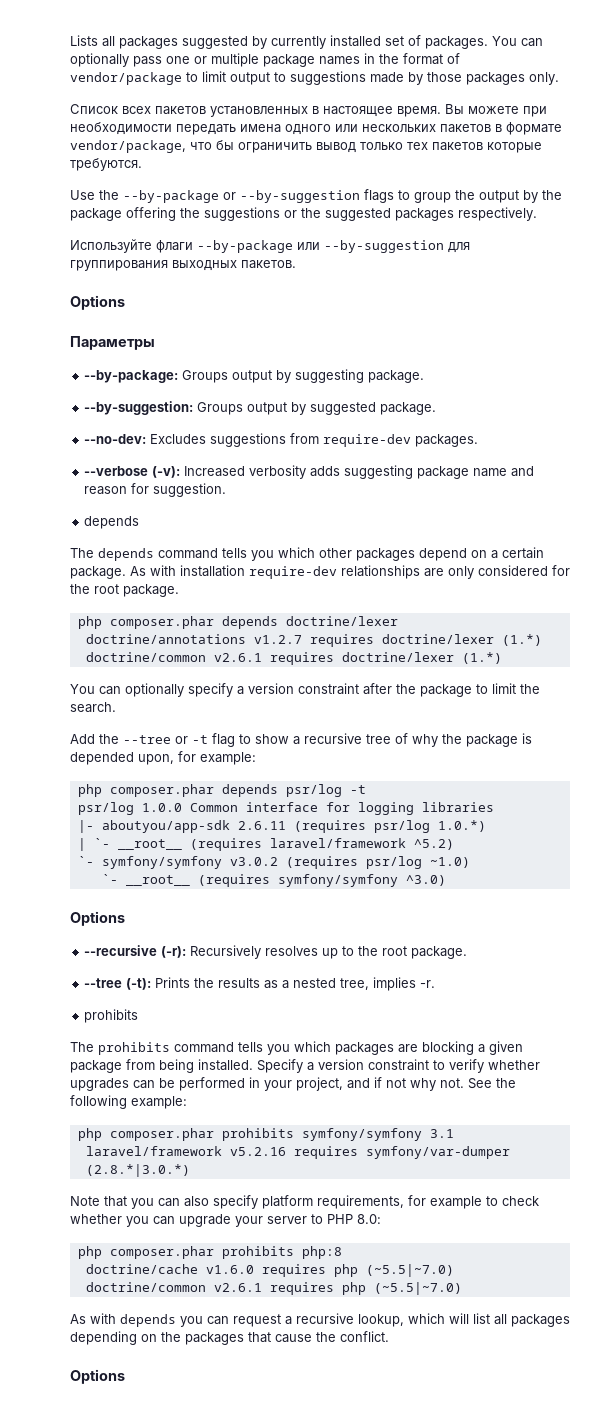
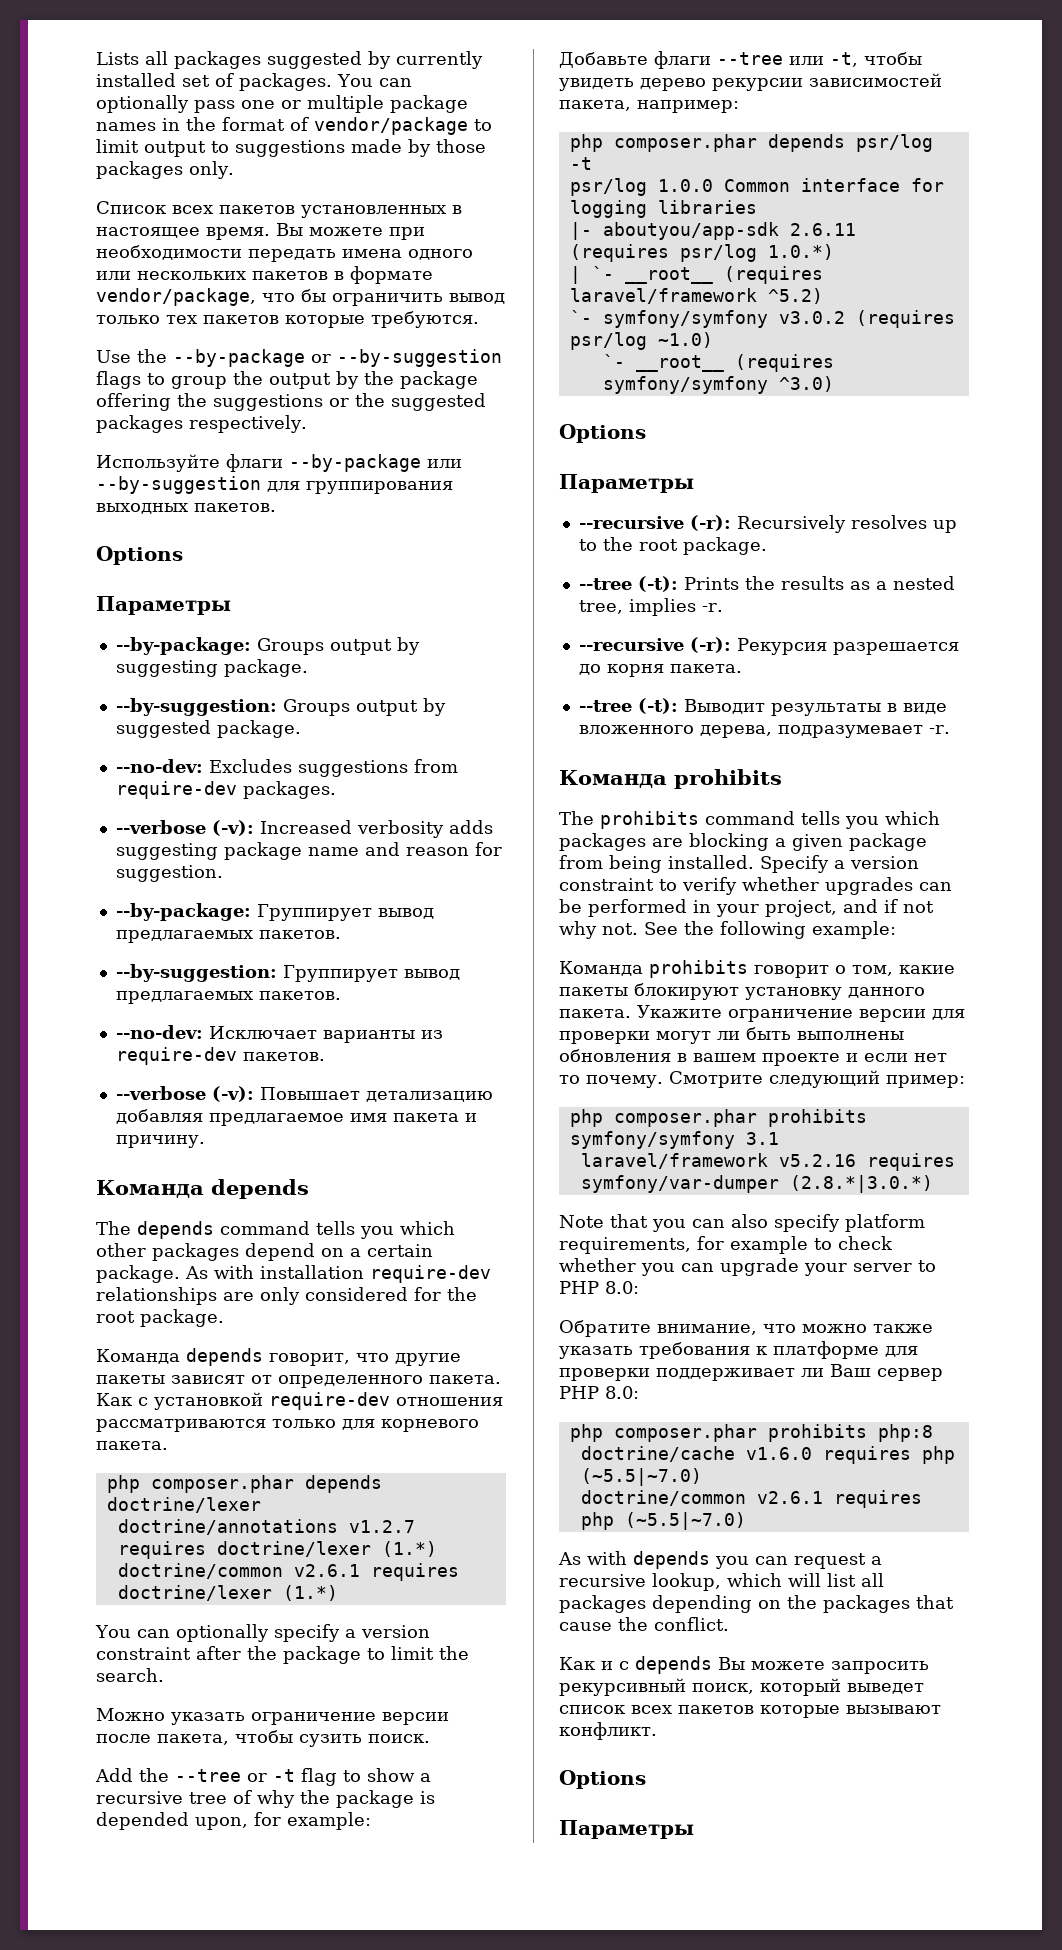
  --verbose (-v): Increased verbosity adds suggesting package name and reason for suggestion.
- depends
+ --by-package: Группирует вывод предлагаемых пакетов.
+ --by-suggestion: Группирует вывод предлагаемых пакетов.
+ --no-dev: Исключает варианты из require-dev пакетов.
+ --verbose (-v): Повышает детализацию добавляя предлагаемое имя пакета и причину.
+ Команда depends
+ Команда depends говорит, что другие пакеты зависят от определенного пакета. Как с установкой require-dev отношения рассматриваются только для корневого пакета.
+ Можно указать ограничение версии после пакета, чтобы сузить поиск.
+ Добавьте флаги --tree или -t, чтобы увидеть дерево рекурсии зависимостей пакета, например:
  `- __root__ (requires symfony/symfony ^3.0)
  Options
+ Параметры
  --tree (-t): Prints the results as a nested tree, implies -r.
- prohibits
+ --recursive (-r): Рекурсия разрешается до корня пакета.
+ --tree (-t): Выводит результаты в виде вложенного дерева, подразумевает -r.
+ Команда prohibits
+ Команда prohibits говорит о том, какие пакеты блокируют установку данного пакета. Укажите ограничение версии для проверки могут ли быть выполнены обновления в вашем проекте и если нет то почему. Смотрите следующий пример:
+ Обратите внимание, что можно также указать требования к платформе для проверки поддерживает ли Ваш сервер PHP 8.0:
  As with depends you can request a recursive lookup, which will list all packages depending on the packages that cause the conflict.
+ Как и с depends Вы можете запросить рекурсивный поиск, который выведет список всех пакетов которые вызывают конфликт.
  Options
+ Параметры

